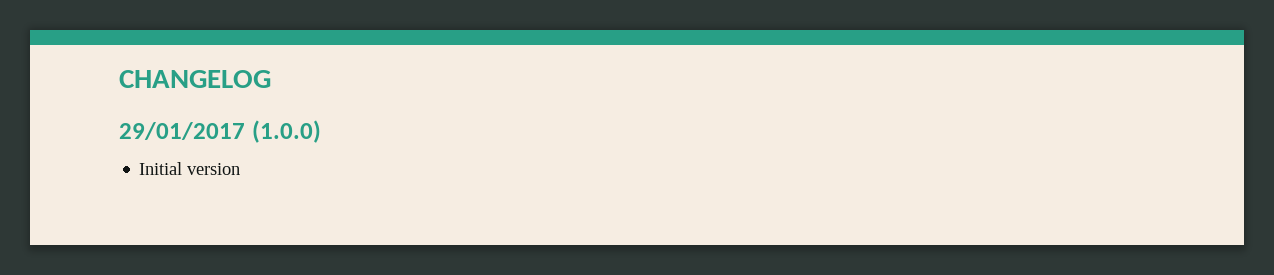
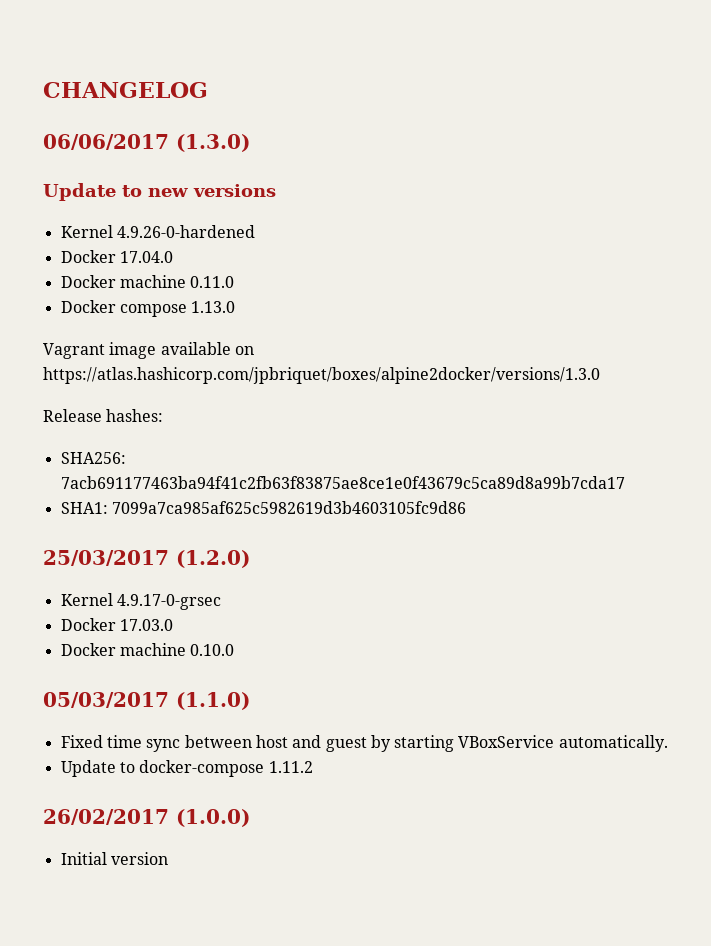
- 29/01/2017 (1.0.0)
+ 06/06/2017 (1.3.0)
+ Update to new versions
+ Kernel 4.9.26-0-hardened
+ Docker 17.04.0
+ Docker machine 0.11.0
+ Docker compose 1.13.0
+ Vagrant image available on https://atlas.hashicorp.com/jpbriquet/boxes/alpine2docker/versions/1.3.0
+ Release hashes:
+ SHA256: 7acb691177463ba94f41c2fb63f83875ae8ce1e0f43679c5ca89d8a99b7cda17
+ SHA1: 7099a7ca985af625c5982619d3b4603105fc9d86
+ 25/03/2017 (1.2.0)
+ Kernel 4.9.17-0-grsec
+ Docker 17.03.0
+ Docker machine 0.10.0
+ 05/03/2017 (1.1.0)
+ Fixed time sync between host and guest by starting VBoxService automatically.
+ Update to docker-compose 1.11.2
+ 26/02/2017 (1.0.0)

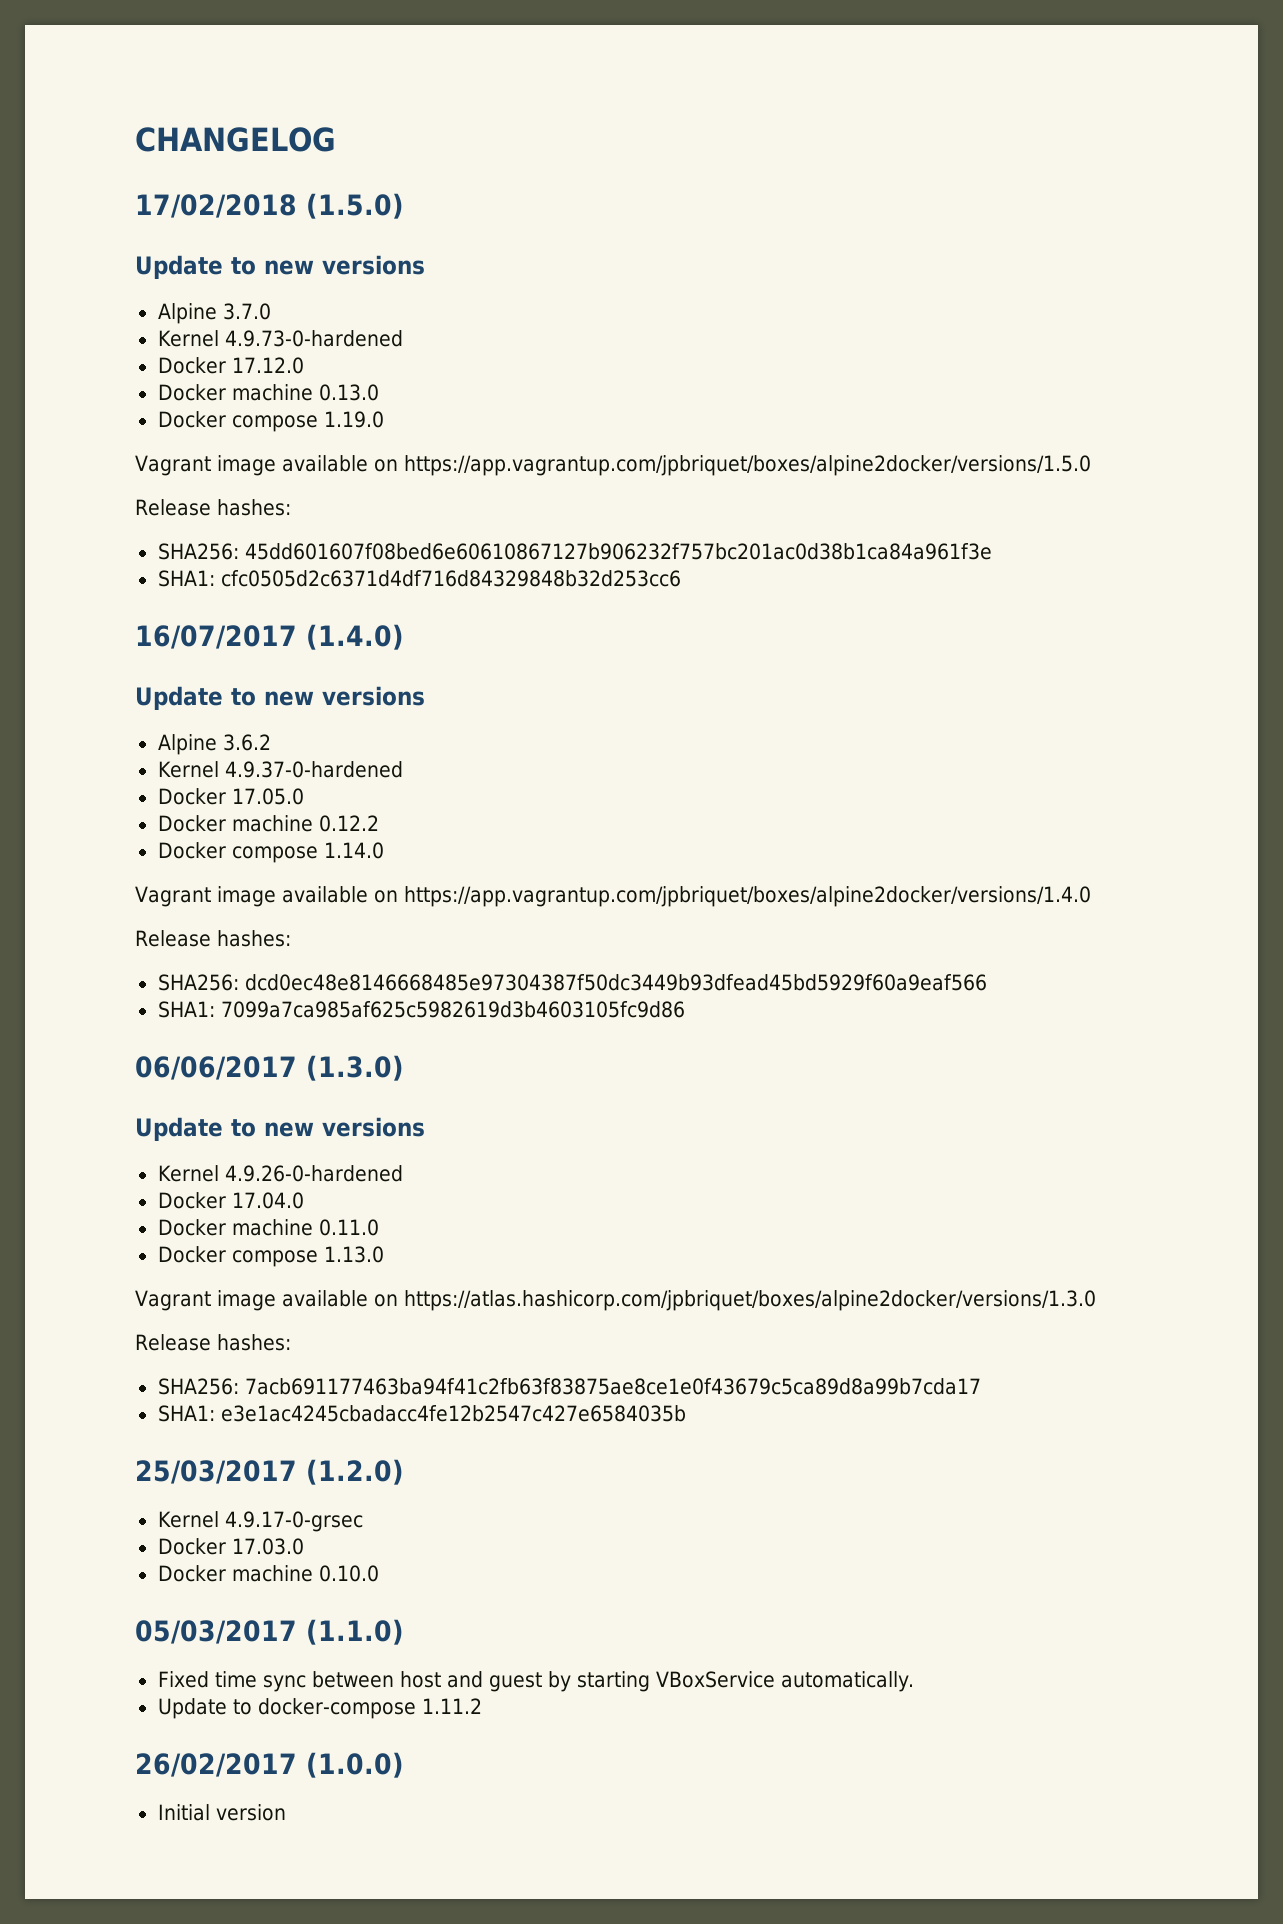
+ 17/02/2018 (1.5.0)
+ Update to new versions
+ Alpine 3.7.0
+ Kernel 4.9.73-0-hardened
+ Docker 17.12.0
+ Docker machine 0.13.0
+ Docker compose 1.19.0
+ Vagrant image available on https://app.vagrantup.com/jpbriquet/boxes/alpine2docker/versions/1.5.0
+ Release hashes:
+ SHA256: 45dd601607f08bed6e60610867127b906232f757bc201ac0d38b1ca84a961f3e
+ SHA1: cfc0505d2c6371d4df716d84329848b32d253cc6
+ 16/07/2017 (1.4.0)
+ Update to new versions
+ Alpine 3.6.2
+ Kernel 4.9.37-0-hardened
+ Docker 17.05.0
+ Docker machine 0.12.2
+ Docker compose 1.14.0
+ Vagrant image available on https://app.vagrantup.com/jpbriquet/boxes/alpine2docker/versions/1.4.0
+ Release hashes:
+ SHA256: dcd0ec48e8146668485e97304387f50dc3449b93dfead45bd5929f60a9eaf566
+ SHA1: 7099a7ca985af625c5982619d3b4603105fc9d86
- SHA1: 7099a7ca985af625c5982619d3b4603105fc9d86
+ SHA1: e3e1ac4245cbadacc4fe12b2547c427e6584035b

